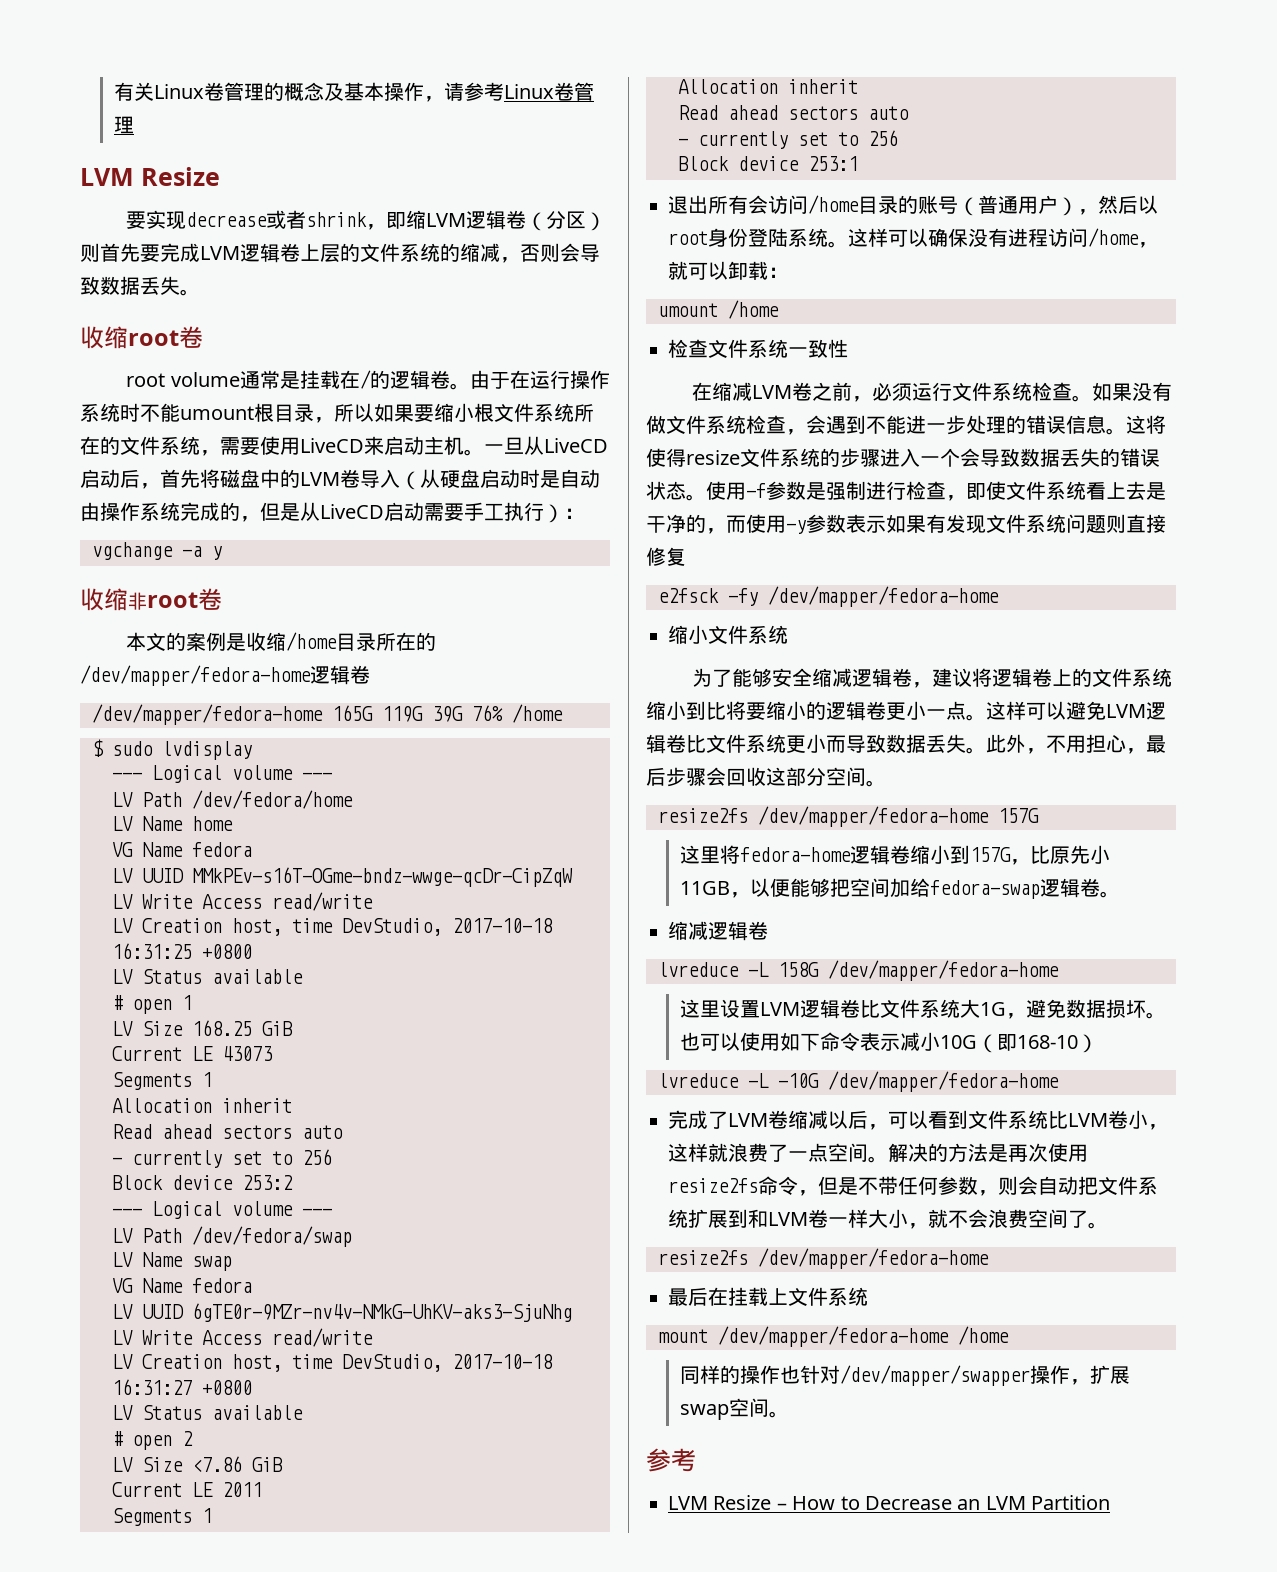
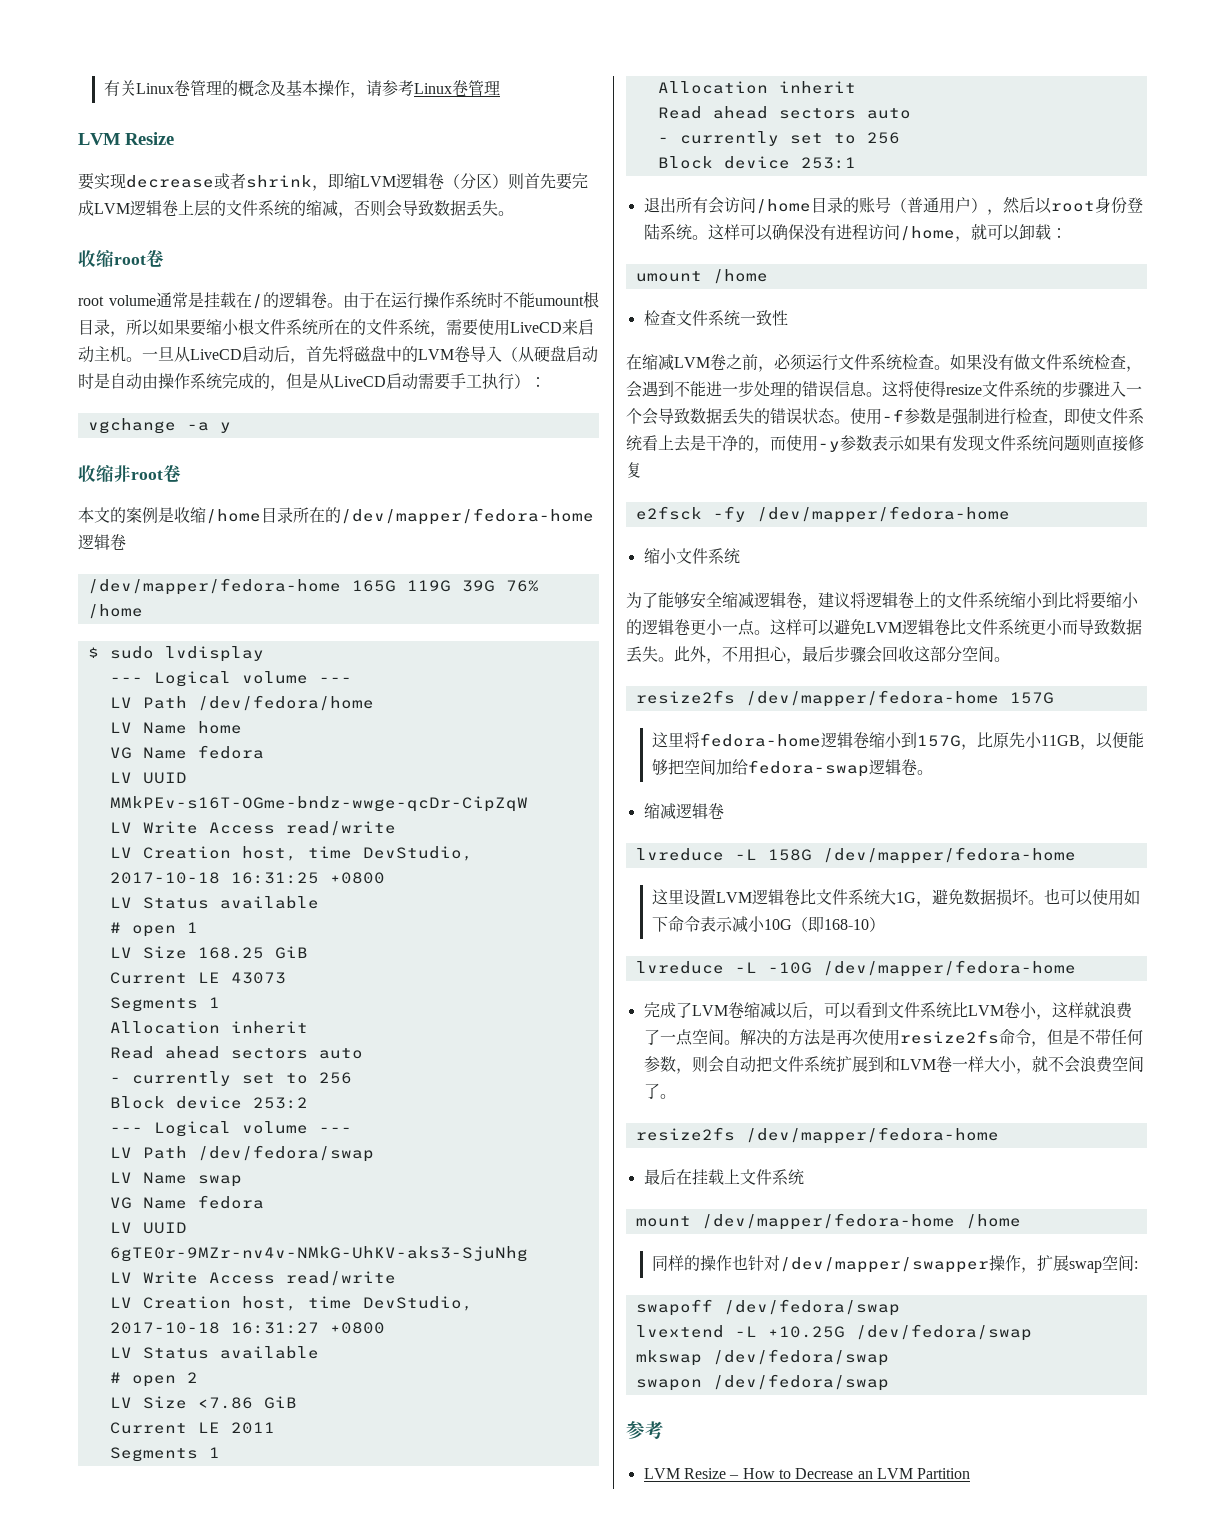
- 同样的操作也针对/dev/mapper/swapper操作，扩展swap空间。
+ 同样的操作也针对/dev/mapper/swapper操作，扩展swap空间:
+ swapoff /dev/fedora/swap
+ lvextend -L +10.25G /dev/fedora/swap
+ mkswap /dev/fedora/swap
+ swapon /dev/fedora/swap

